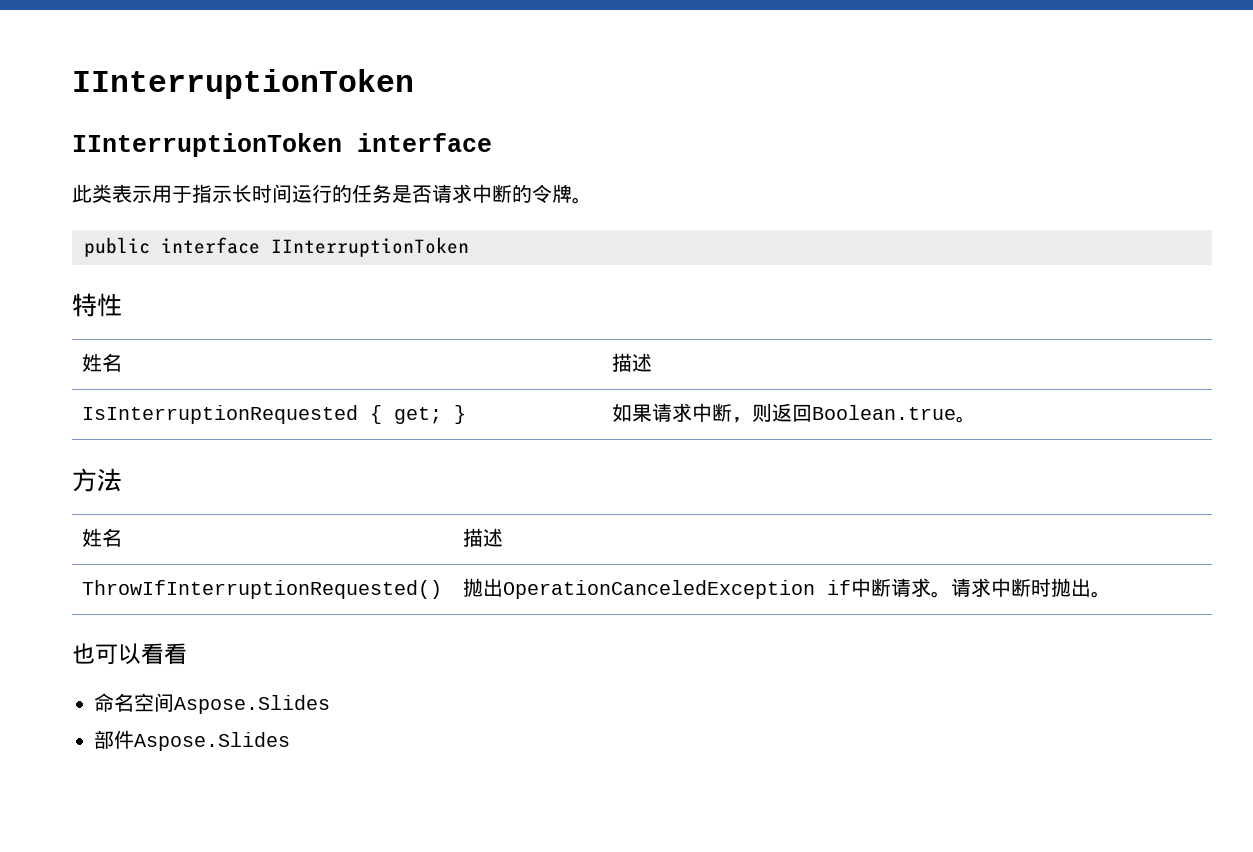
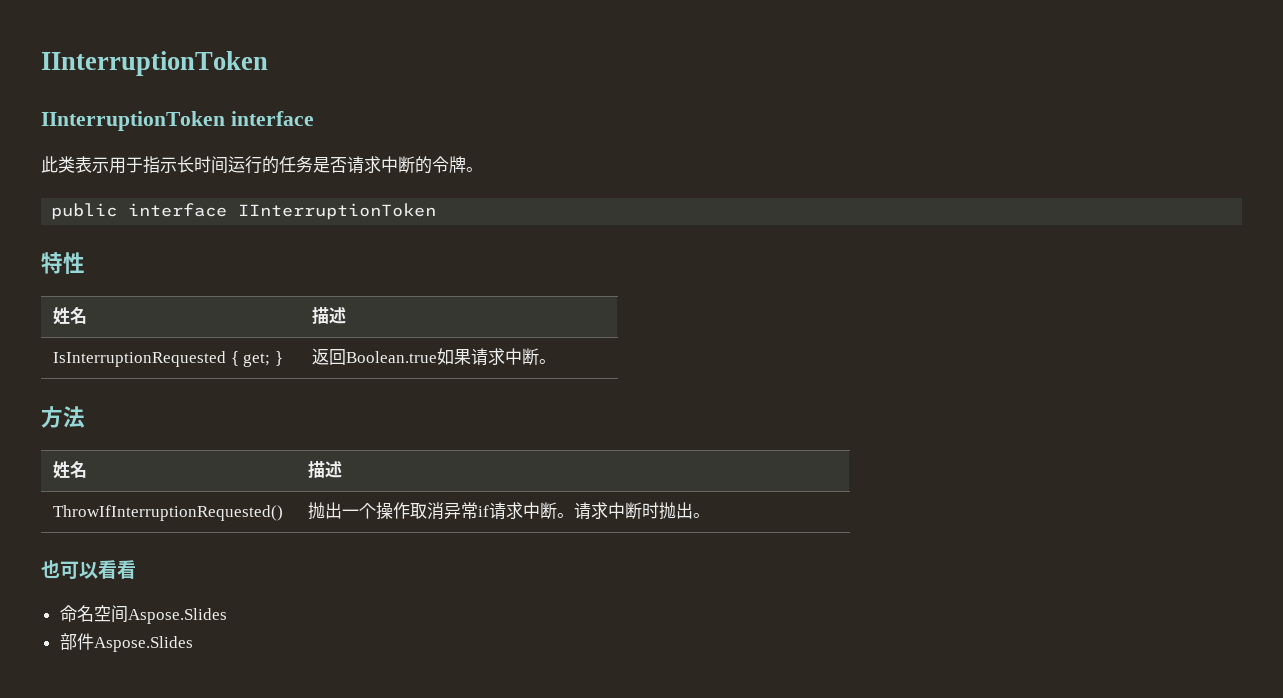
- IsInterruptionRequested { get; } | 如果请求中断，则返回Boolean.true。
+ IsInterruptionRequested { get; } | 返回Boolean.true如果请求中断。
- ThrowIfInterruptionRequested() | 抛出OperationCanceledException if中断请求。请求中断时抛出。
+ ThrowIfInterruptionRequested() | 抛出一个操作取消异常if请求中断。请求中断时抛出。

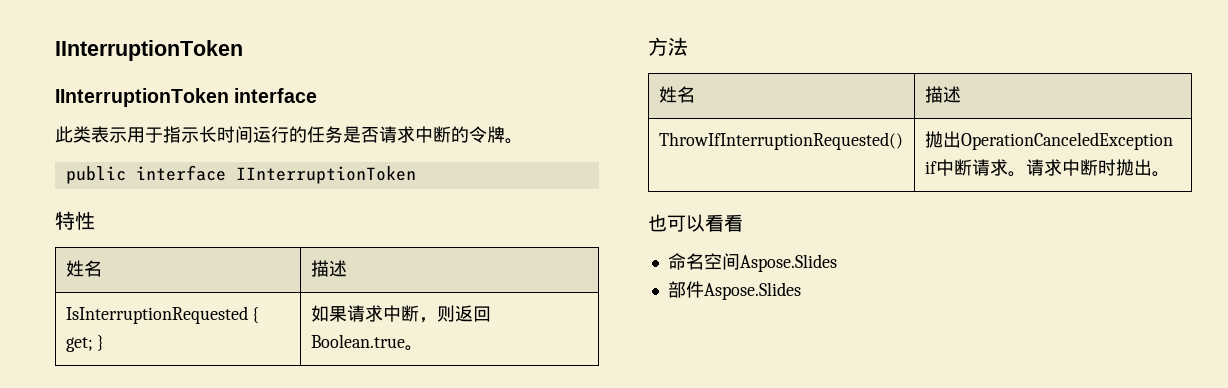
- IsInterruptionRequested { get; } | 返回Boolean.true如果请求中断。
+ IsInterruptionRequested { get; } | 如果请求中断，则返回Boolean.true。
- ThrowIfInterruptionRequested() | 抛出一个操作取消异常if请求中断。请求中断时抛出。
+ ThrowIfInterruptionRequested() | 抛出OperationCanceledException if中断请求。请求中断时抛出。

